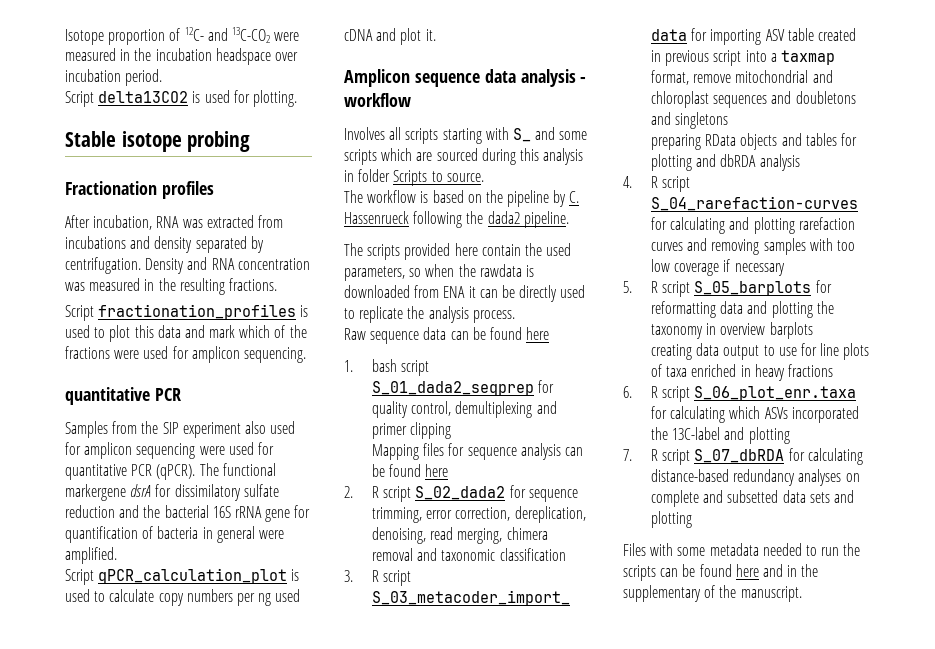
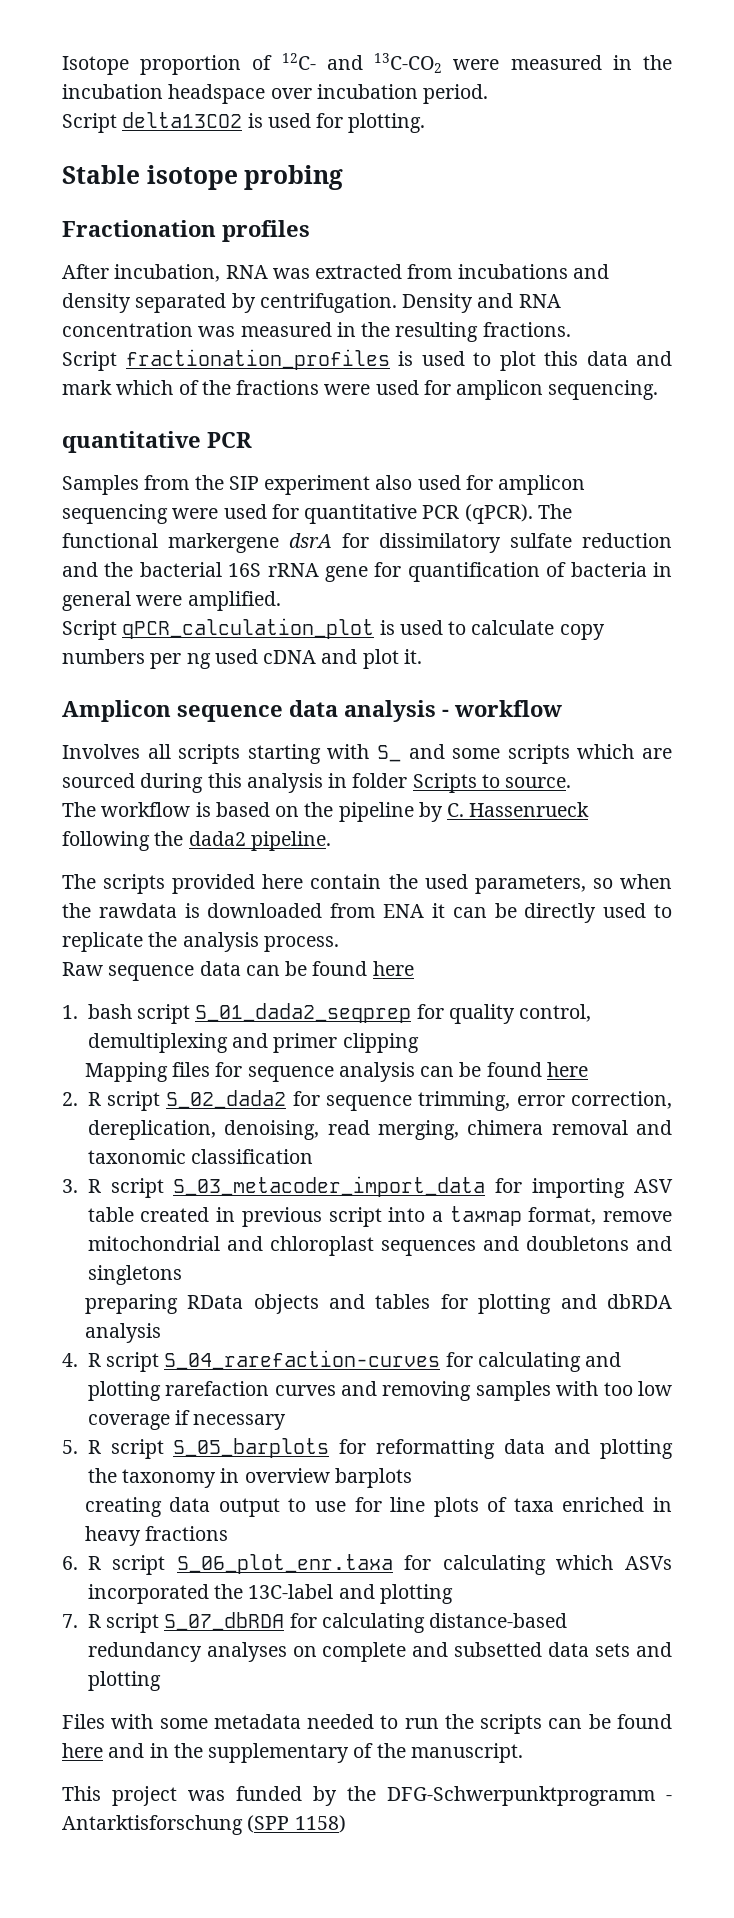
+ This project was funded by the DFG-Schwerpunktprogramm - Antarktisforschung (SPP 1158)

